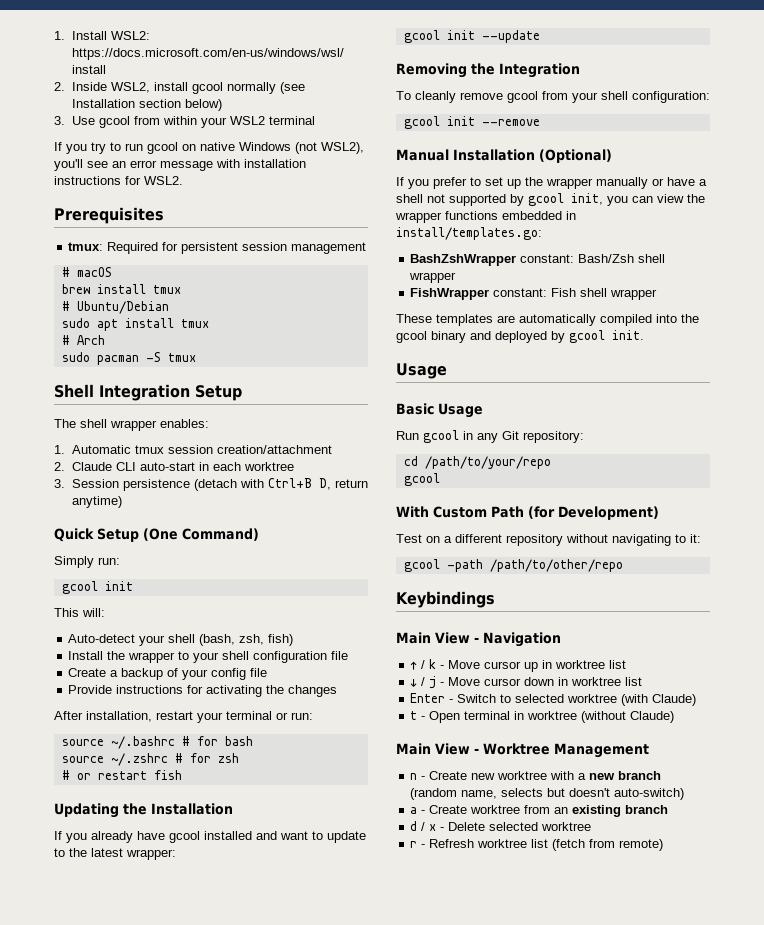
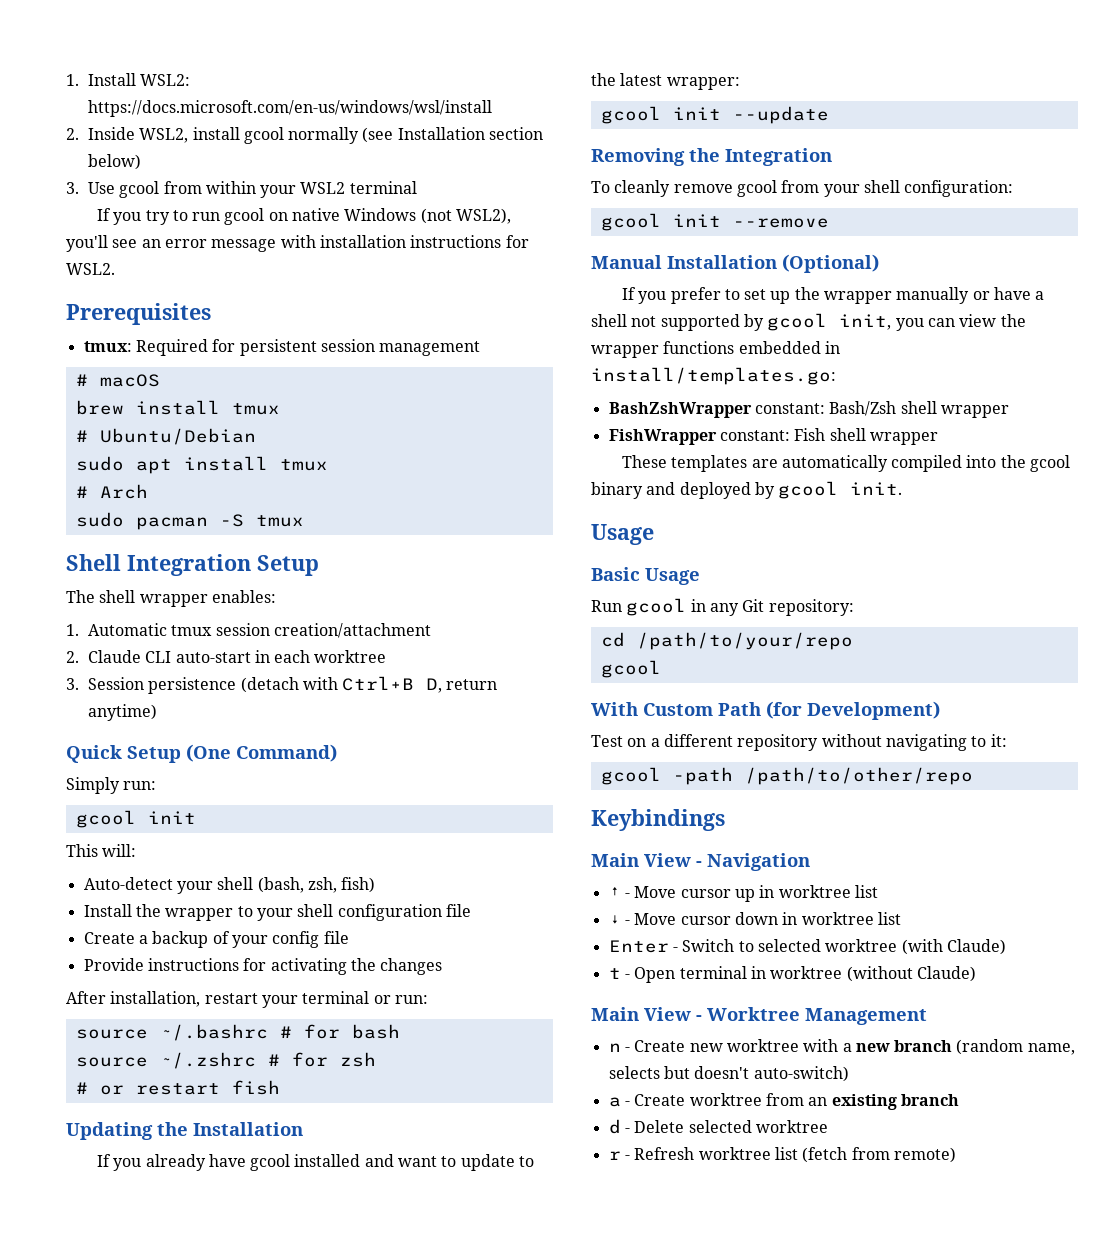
- ↑ / k - Move cursor up in worktree list
+ ↑ - Move cursor up in worktree list
- ↓ / j - Move cursor down in worktree list
+ ↓ - Move cursor down in worktree list
- d / x - Delete selected worktree
+ d - Delete selected worktree

